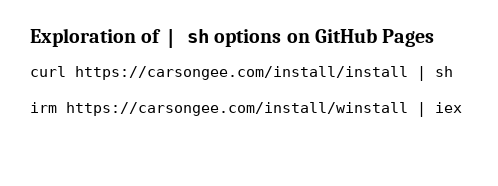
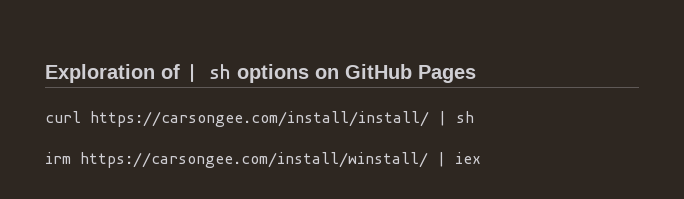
- curl https://carsongee.com/install/install | sh
+ curl https://carsongee.com/install/install/ | sh
- irm https://carsongee.com/install/winstall | iex
+ irm https://carsongee.com/install/winstall/ | iex

